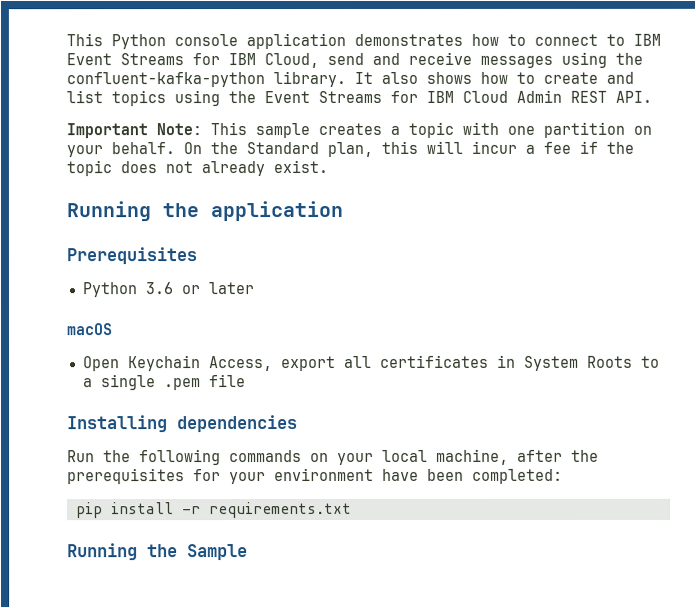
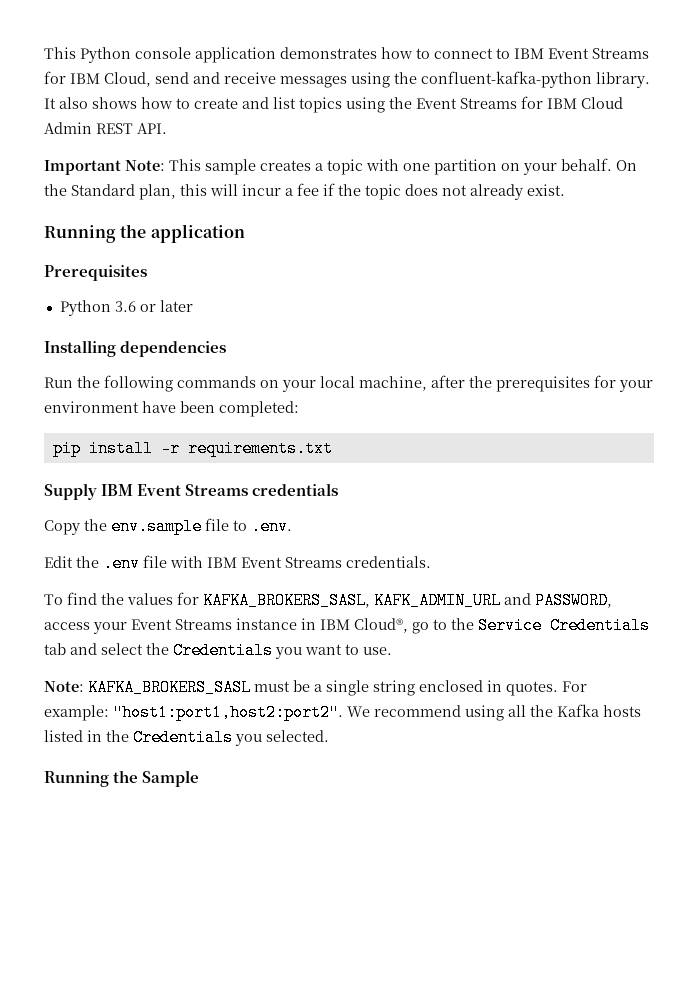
- macOS
- Open Keychain Access, export all certificates in System Roots to a single .pem file
+ Supply IBM Event Streams credentials
+ Copy the env.sample file to .env.
+ Edit the .env file with IBM Event Streams credentials.
+ To find the values for KAFKA_BROKERS_SASL, KAFK_ADMIN_URL and PASSWORD, access your Event Streams instance in IBM Cloud®, go to the Service Credentials tab and select the Credentials you want to use.
+ Note: KAFKA_BROKERS_SASL must be a single string enclosed in quotes. For example: "host1:port1,host2:port2". We recommend using all the Kafka hosts listed in the Credentials you selected.

